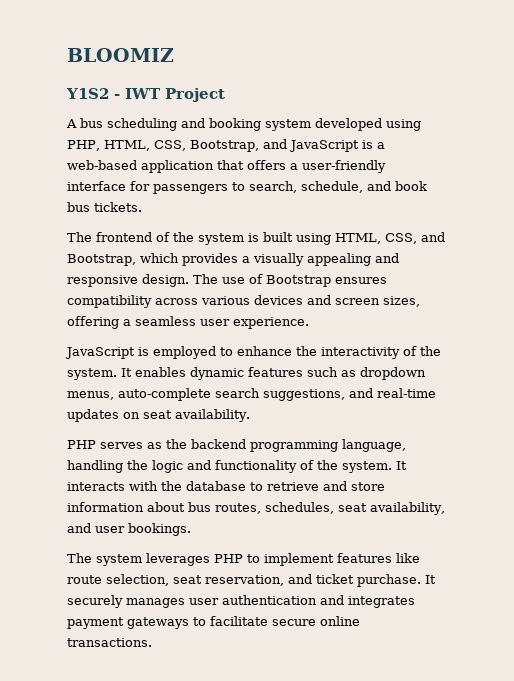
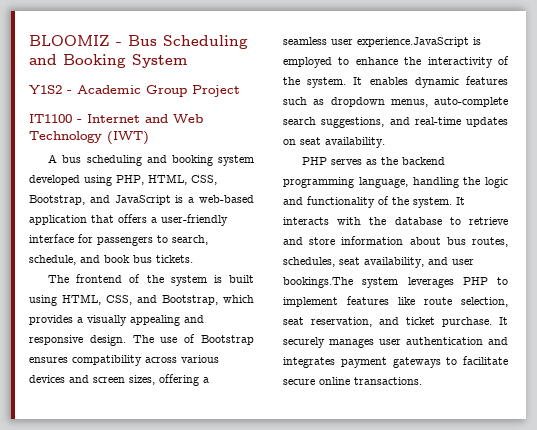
- BLOOMIZ
+ BLOOMIZ - Bus Scheduling and Booking System
- Y1S2 - IWT Project
+ Y1S2 - Academic Group Project
+ IT1100 - Internet and Web Technology (IWT)
- The use of Bootstrap ensures compatibility across various devices and screen sizes, offering a seamless user experience.
- JavaScript is employed to enhance the interactivity of the system.
+ The use of Bootstrap ensures compatibility across various devices and screen sizes, offering a seamless user experience.JavaScript is employed to enhance the interactivity of the system.
- It interacts with the database to retrieve and store information about bus routes, schedules, seat availability, and user bookings.
- The system leverages PHP to implement features like route selection, seat reservation, and ticket purchase.
+ It interacts with the database to retrieve and store information about bus routes, schedules, seat availability, and user bookings.The system leverages PHP to implement features like route selection, seat reservation, and ticket purchase.

